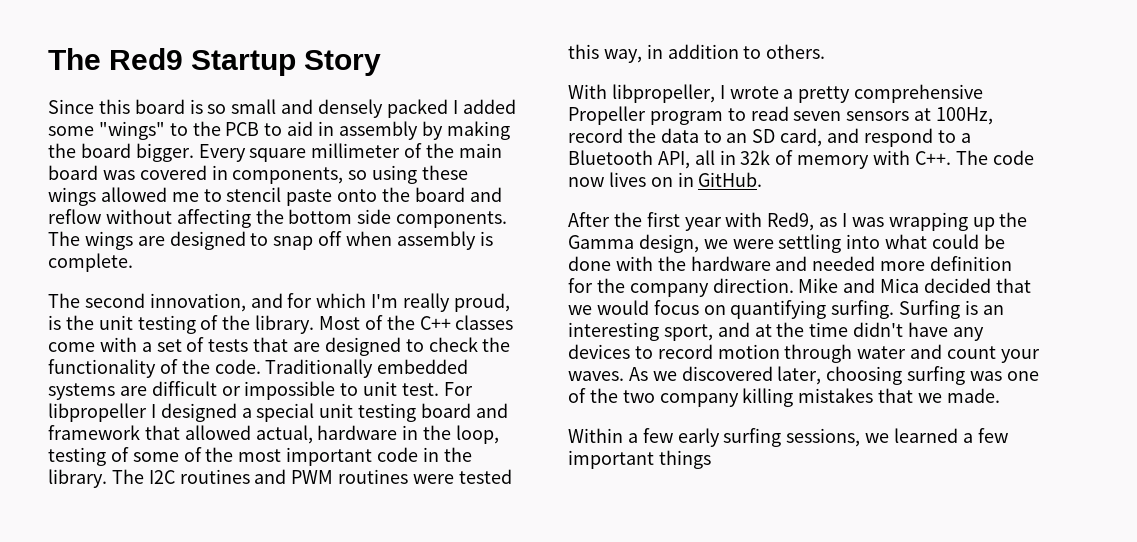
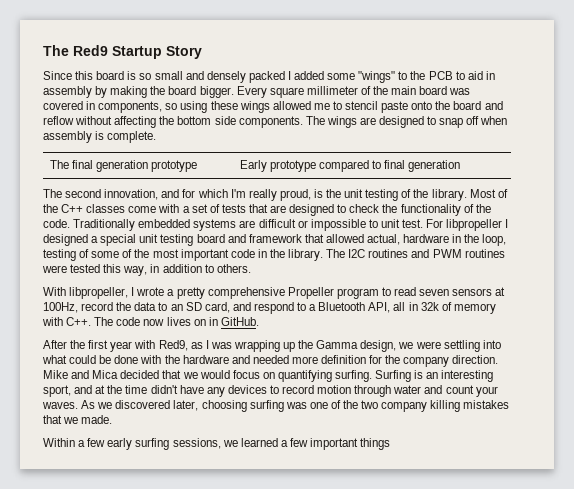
+ The final generation prototype | Early prototype compared to final generation

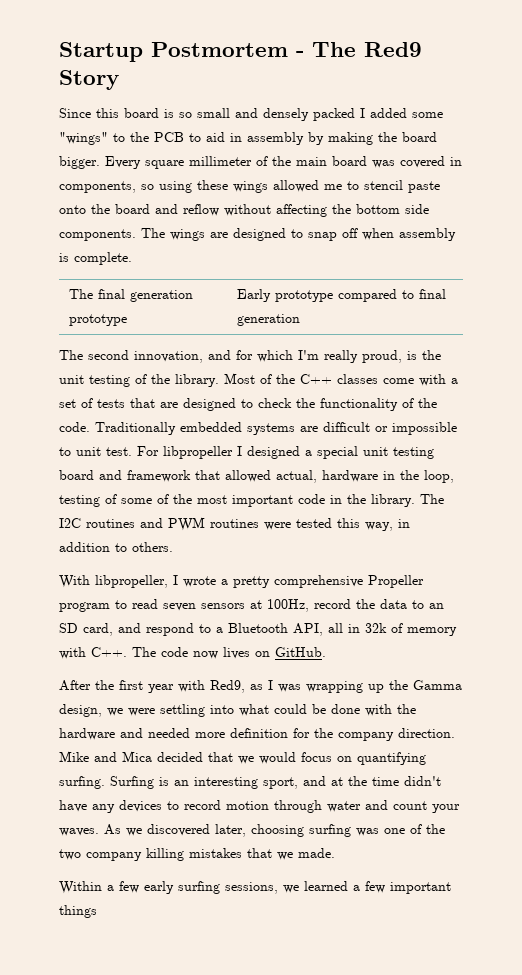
- The Red9 Startup Story
+ Startup Postmortem - The Red9 Story
- With libpropeller, I wrote a pretty comprehensive Propeller program to read seven sensors at 100Hz, record the data to an SD card, and respond to a Bluetooth API, all in 32k of memory with C++. The code now lives on in GitHub.
+ With libpropeller, I wrote a pretty comprehensive Propeller program to read seven sensors at 100Hz, record the data to an SD card, and respond to a Bluetooth API, all in 32k of memory with C++. The code now lives on GitHub.

